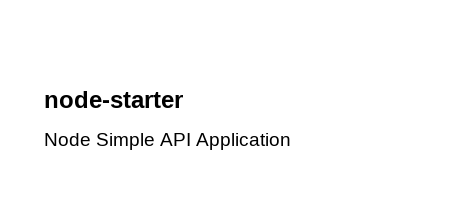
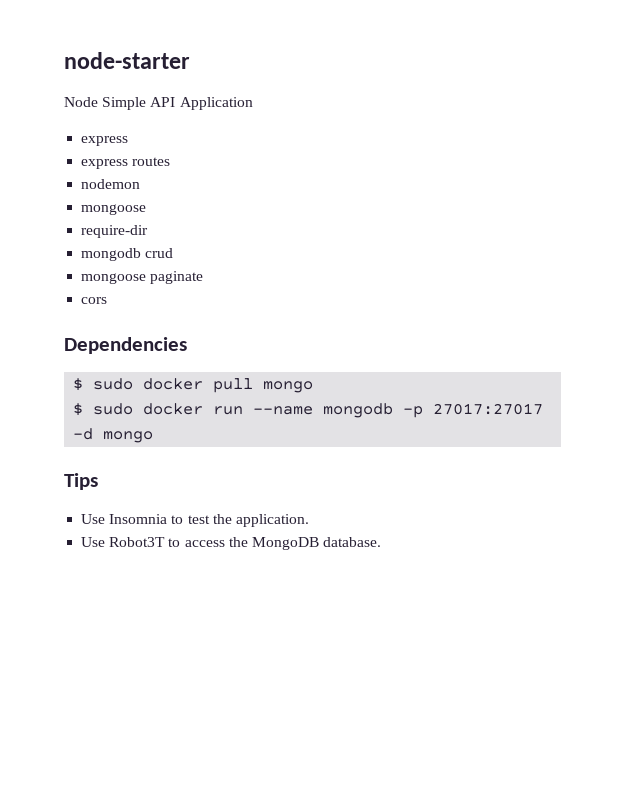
  Node Simple API Application
+ express
+ express routes
+ nodemon
+ mongoose
+ require-dir
+ mongodb crud
+ mongoose paginate
+ cors
+ Dependencies
+ $ sudo docker pull mongo
+ $ sudo docker run --name mongodb -p 27017:27017 -d mongo
+ Tips
+ Use Insomnia to test the application.
+ Use Robot3T to access the MongoDB database.

